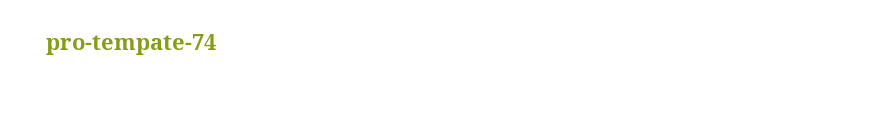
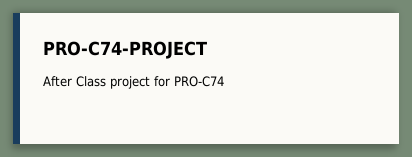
- pro-tempate-74
+ PRO-C74-PROJECT
+ After Class project for PRO-C74

